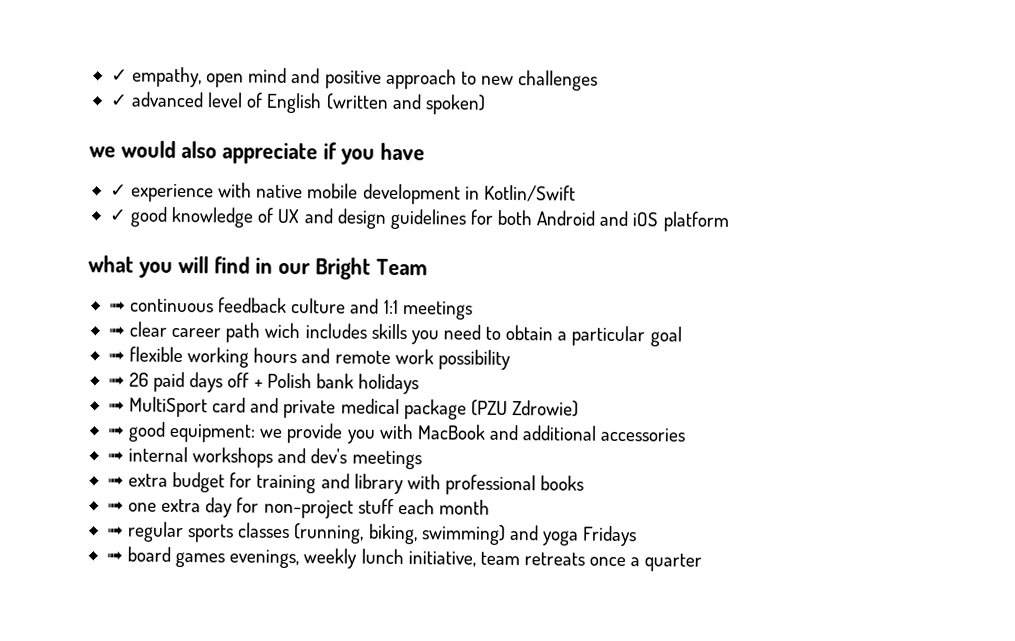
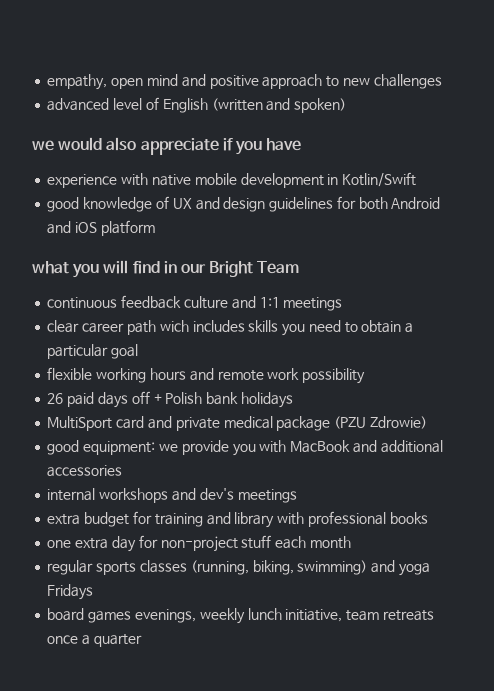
- ✓ empathy, open mind and positive approach to new challenges
+ empathy, open mind and positive approach to new challenges
- ✓ advanced level of English (written and spoken)
+ advanced level of English (written and spoken)
- ✓ experience with native mobile development in Kotlin/Swift
+ experience with native mobile development in Kotlin/Swift
- ✓ good knowledge of UX and design guidelines for both Android and iOS platform
+ good knowledge of UX and design guidelines for both Android and iOS platform
- ➟ continuous feedback culture and 1:1 meetings
+ continuous feedback culture and 1:1 meetings
- ➟ clear career path wich includes skills you need to obtain a particular goal
+ clear career path wich includes skills you need to obtain a particular goal
- ➟ flexible working hours and remote work possibility
+ flexible working hours and remote work possibility
- ➟ 26 paid days off + Polish bank holidays
+ 26 paid days off + Polish bank holidays
- ➟ MultiSport card and private medical package (PZU Zdrowie)
+ MultiSport card and private medical package (PZU Zdrowie)
- ➟ good equipment: we provide you with MacBook and additional accessories
+ good equipment: we provide you with MacBook and additional accessories
- ➟ internal workshops and dev's meetings
+ internal workshops and dev's meetings
- ➟ extra budget for training and library with professional books
+ extra budget for training and library with professional books
- ➟ one extra day for non-project stuff each month
+ one extra day for non-project stuff each month
- ➟ regular sports classes (running, biking, swimming) and yoga Fridays
+ regular sports classes (running, biking, swimming) and yoga Fridays
- ➟ board games evenings, weekly lunch initiative, team retreats once a quarter
+ board games evenings, weekly lunch initiative, team retreats once a quarter

